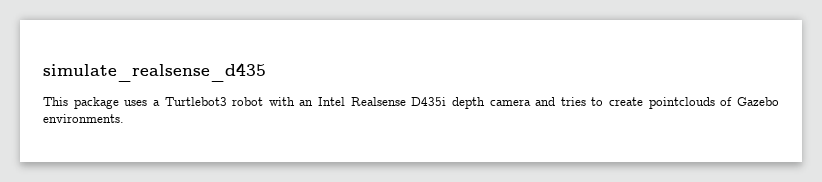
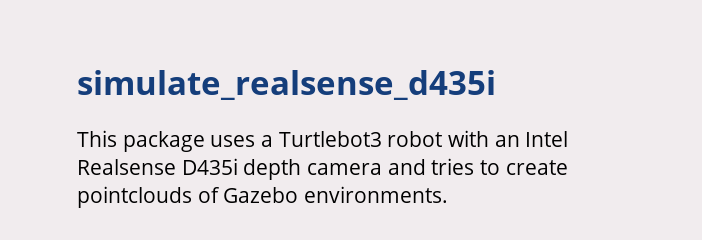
- simulate_realsense_d435
+ simulate_realsense_d435i

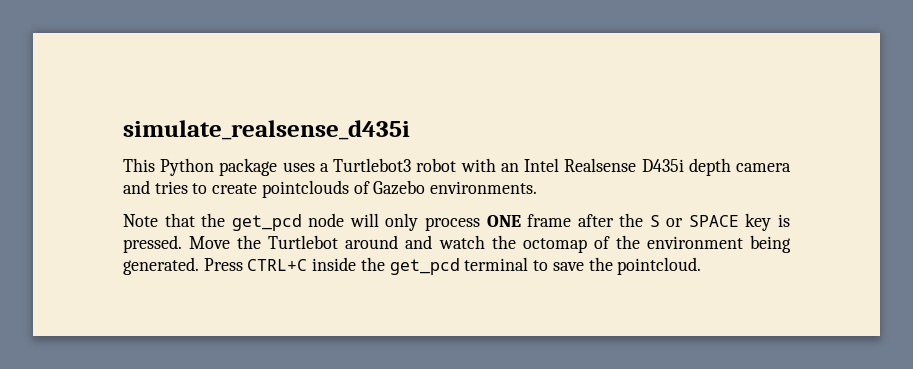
- This package uses a Turtlebot3 robot with an Intel Realsense D435i depth camera and tries to create pointclouds of Gazebo environments.
+ This Python package uses a Turtlebot3 robot with an Intel Realsense D435i depth camera and tries to create pointclouds of Gazebo environments.
+ Note that the get_pcd node will only process ONE frame after the S or SPACE key is pressed. Move the Turtlebot around and watch the octomap of the environment being generated. Press CTRL+C inside the get_pcd terminal to save the pointcloud.

